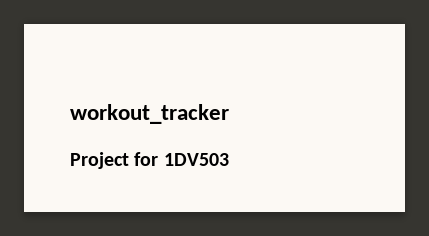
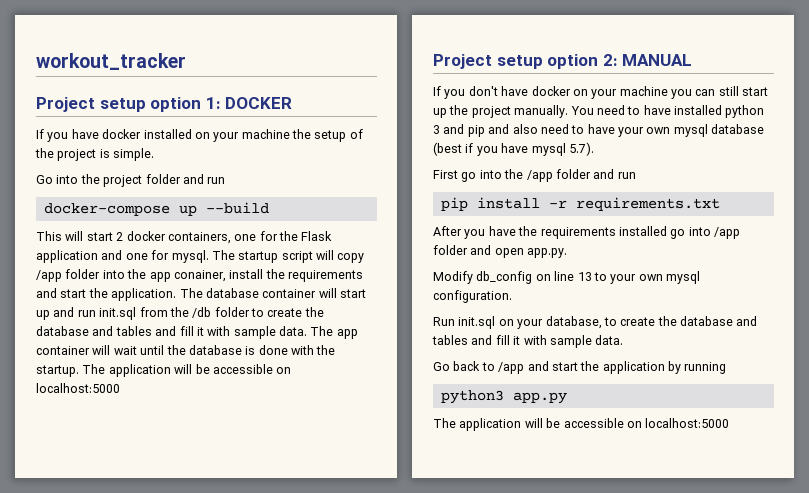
- Project for 1DV503
+ Project setup option 1: DOCKER
+ If you have docker installed on your machine the setup of the project is simple.
+ Go into the project folder and run
+ docker-compose up --build
+ This will start 2 docker containers, one for the Flask application and one for mysql. The startup script will copy /app folder into the app conainer, install the requirements and start the application. The database container will start up and run init.sql from the /db folder to create the database and tables and fill it with sample data. The app container will wait until the database is done with the startup. The application will be accessible on localhost:5000
+ Project setup option 2: MANUAL
+ If you don't have docker on your machine you can still start up the project manually. You need to have installed python 3 and pip and also need to have your own mysql database (best if you have mysql 5.7).
+ First go into the /app folder and run
+ pip install -r requirements.txt
+ After you have the requirements installed go into /app folder and open app.py.
+ Modify db_config on line 13 to your own mysql configuration.
+ Run init.sql on your database, to create the database and tables and fill it with sample data.
+ Go back to /app and start the application by running
+ python3 app.py
+ The application will be accessible on localhost:5000

